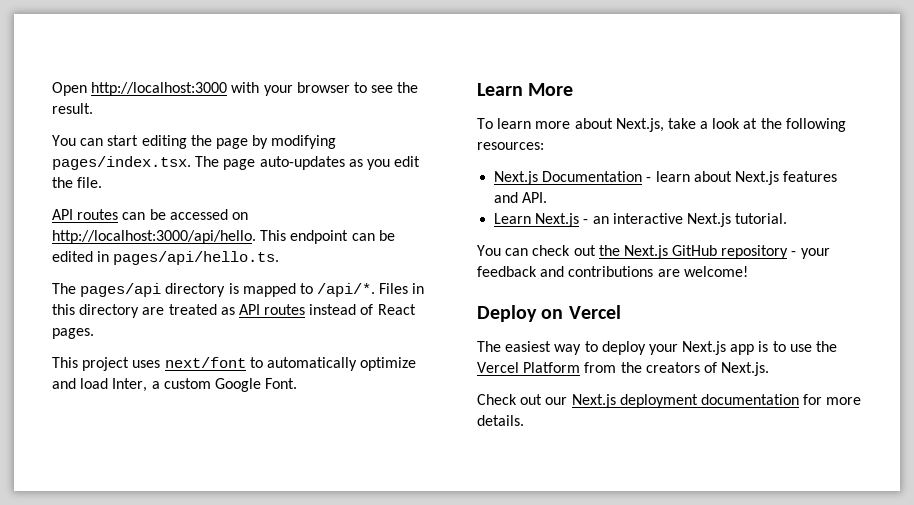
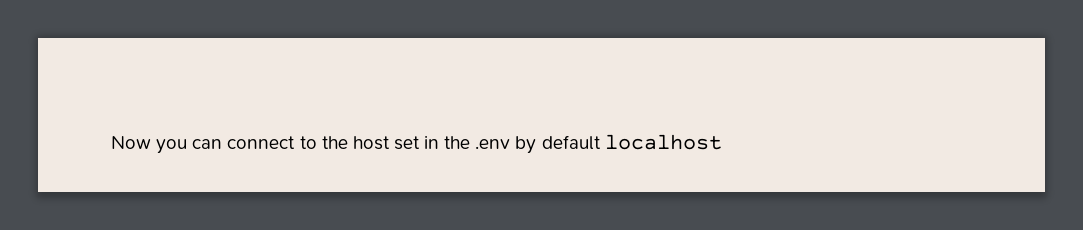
- Open http://localhost:3000 with your browser to see the result.
- You can start editing the page by modifying pages/index.tsx. The page auto-updates as you edit the file.
- API routes can be accessed on http://localhost:3000/api/hello. This endpoint can be edited in pages/api/hello.ts.
- The pages/api directory is mapped to /api/*. Files in this directory are treated as API routes instead of React pages.
- This project uses next/font to automatically optimize and load Inter, a custom Google Font.
- Learn More
- To learn more about Next.js, take a look at the following resources:
- Next.js Documentation - learn about Next.js features and API.
- Learn Next.js - an interactive Next.js tutorial.
- You can check out the Next.js GitHub repository - your feedback and contributions are welcome!
- Deploy on Vercel
- The easiest way to deploy your Next.js app is to use the Vercel Platform from the creators of Next.js.
- Check out our Next.js deployment documentation for more details.
+ Now you can connect to the host set in the .env by default localhost

